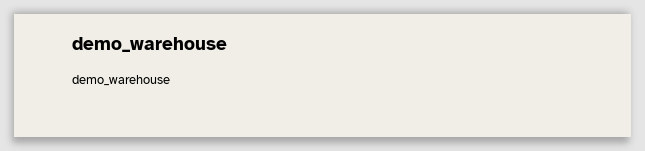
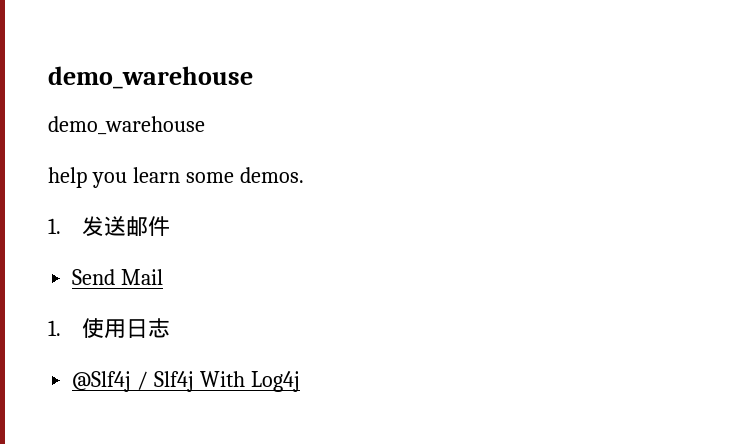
+ help you learn some demos.
+ 1.发送邮件
+ Send Mail
+ 1.使用日志
+ @Slf4j / Slf4j With Log4j

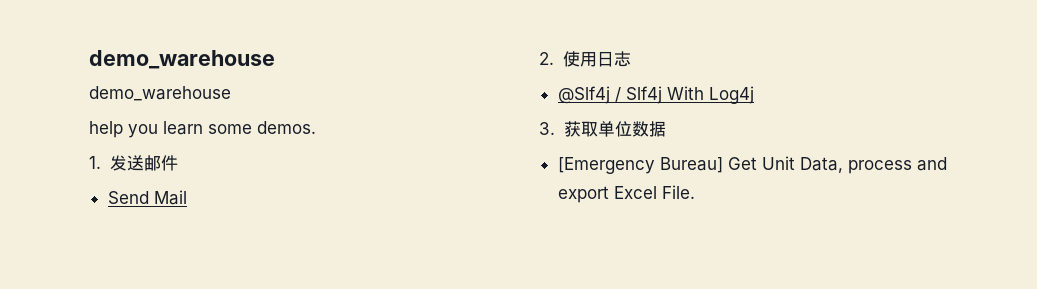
- 1.使用日志
+ 2.使用日志
+ 3.获取单位数据
+ [Emergency Bureau] Get Unit Data, process and export Excel File.

